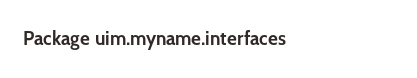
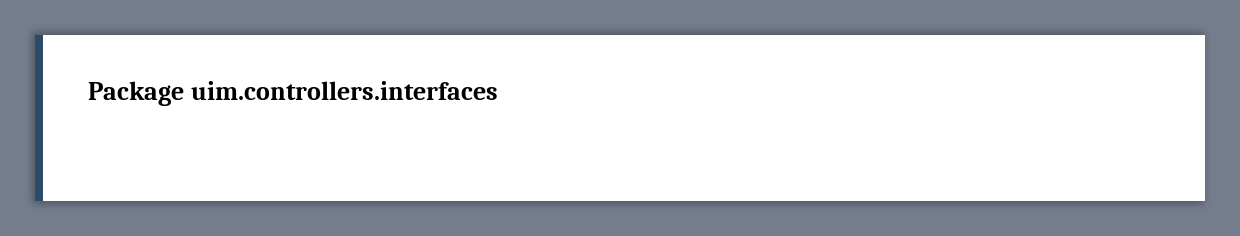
- Package uim.myname.interfaces
+ Package uim.controllers.interfaces

